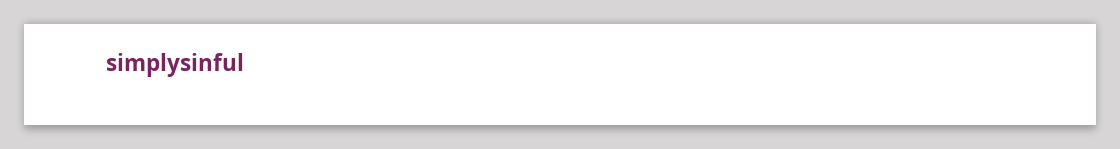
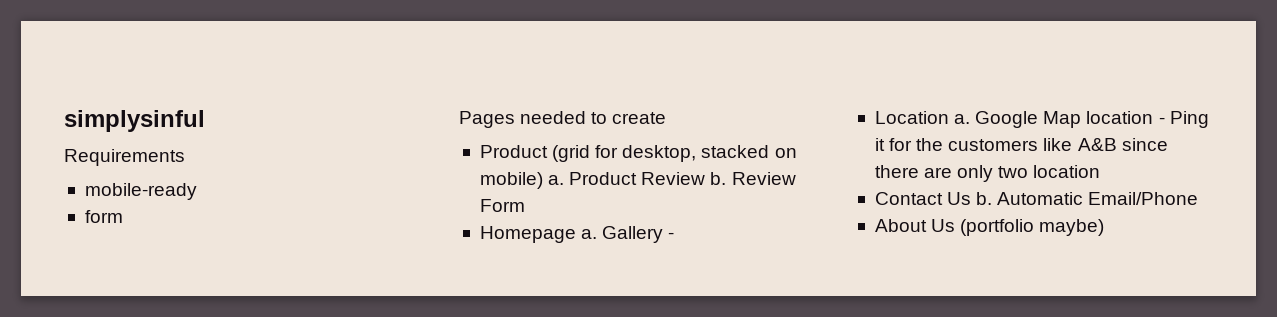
+ Requirements
+ mobile-ready
+ form
+ Pages needed to create
+ Product (grid for desktop, stacked on mobile) a. Product Review b. Review Form
+ Homepage a. Gallery -
+ Location a. Google Map location - Ping it for the customers like A&B since there are only two location
+ Contact Us b. Automatic Email/Phone
+ About Us (portfolio maybe)

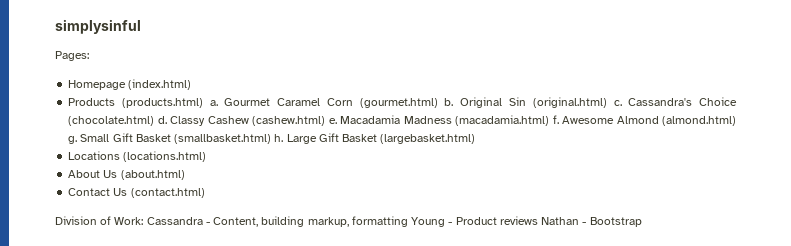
- Requirements
- mobile-ready
- form
- Pages needed to create
- Product (grid for desktop, stacked on mobile) a. Product Review b. Review Form
- Homepage a. Gallery -
- Location a. Google Map location - Ping it for the customers like A&B since there are only two location
- Contact Us b. Automatic Email/Phone
- About Us (portfolio maybe)
+ Pages:
+ Homepage (index.html)
+ Products (products.html) a. Gourmet Caramel Corn (gourmet.html) b. Original Sin (original.html) c. Cassandra's Choice (chocolate.html) d. Classy Cashew (cashew.html) e. Macadamia Madness (macadamia.html) f. Awesome Almond (almond.html) g. Small Gift Basket (smallbasket.html) h. Large Gift Basket (largebasket.html)
+ Locations (locations.html)
+ About Us (about.html)
+ Contact Us (contact.html)
+ Division of Work: Cassandra - Content, building markup, formatting Young - Product reviews Nathan - Bootstrap

